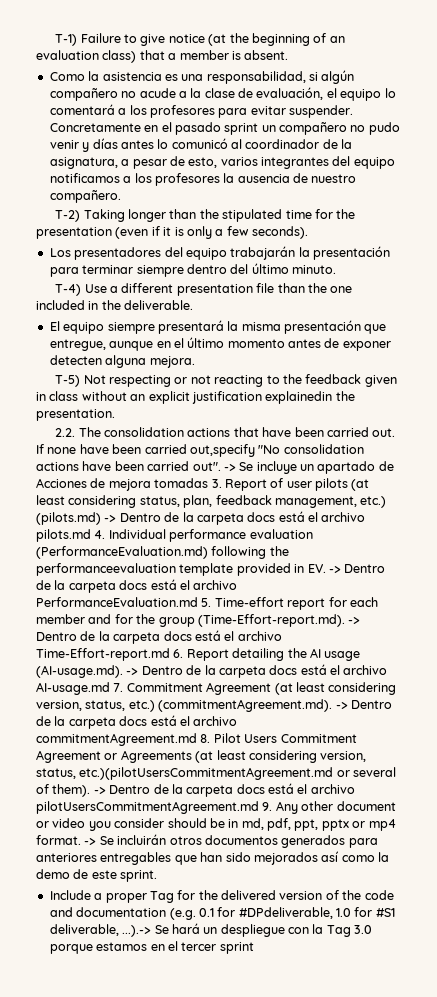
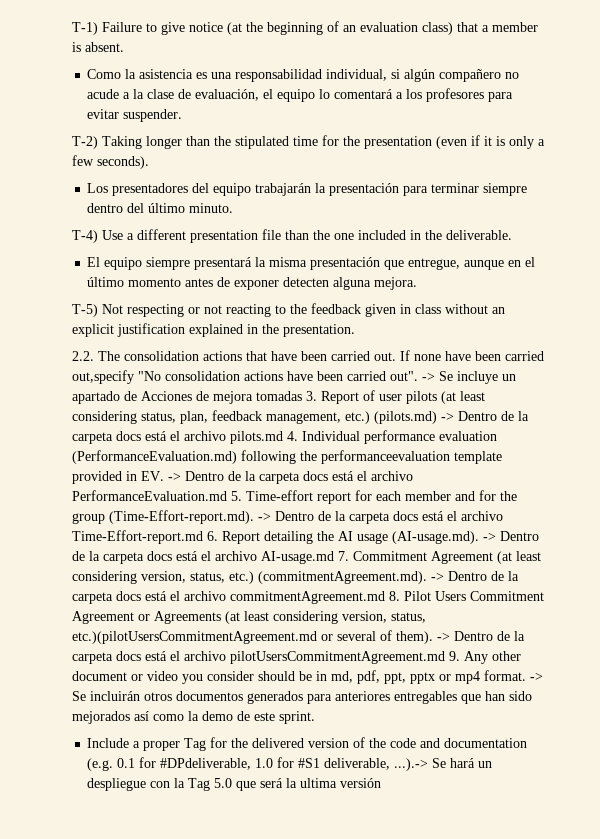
- Como la asistencia es una responsabilidad, si algún compañero no acude a la clase de evaluación, el equipo lo comentará a los profesores para evitar suspender. Concretamente en el pasado sprint un compañero no pudo venir y días antes lo comunicó al coordinador de la asignatura, a pesar de esto, varios integrantes del equipo notificamos a los profesores la ausencia de nuestro compañero.
+ Como la asistencia es una responsabilidad individual, si algún compañero no acude a la clase de evaluación, el equipo lo comentará a los profesores para evitar suspender.
- T-5) Not respecting or not reacting to the feedback given in class without an explicit justification explainedin the presentation.
+ T-5) Not respecting or not reacting to the feedback given in class without an explicit justification explained in the presentation.
- Include a proper Tag for the delivered version of the code and documentation (e.g. 0.1 for #DPdeliverable, 1.0 for #S1 deliverable, ...).-> Se hará un despliegue con la Tag 3.0 porque estamos en el tercer sprint
+ Include a proper Tag for the delivered version of the code and documentation (e.g. 0.1 for #DPdeliverable, 1.0 for #S1 deliverable, ...).-> Se hará un despliegue con la Tag 5.0 que será la ultima versión

